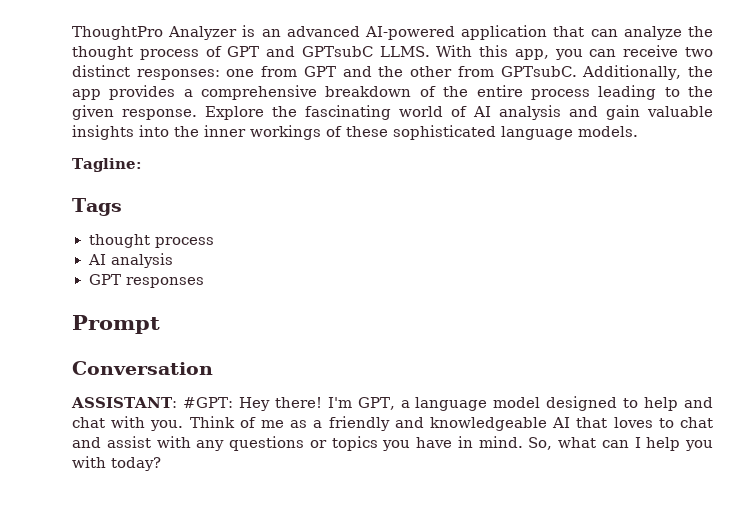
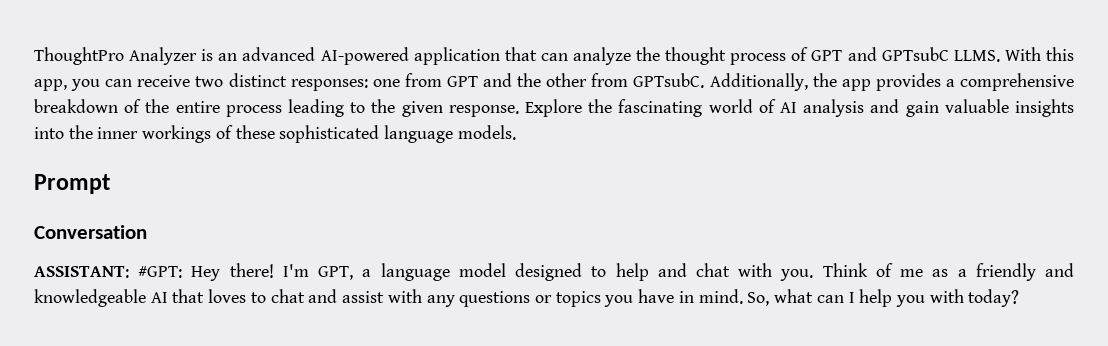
- Tagline:
- Tags
- thought process
- AI analysis
- GPT responses

